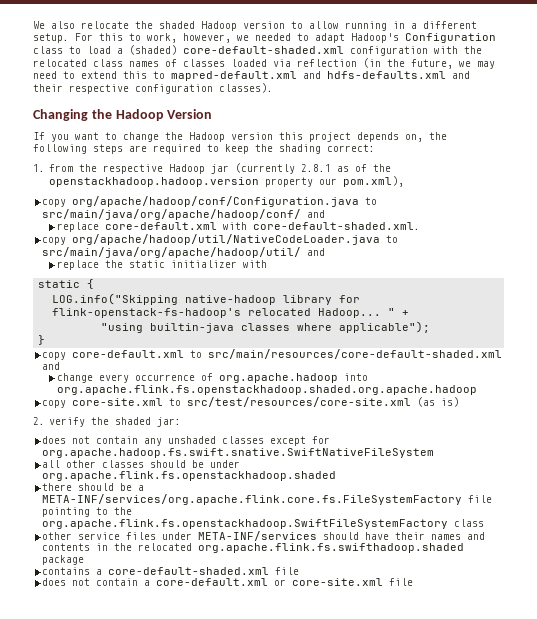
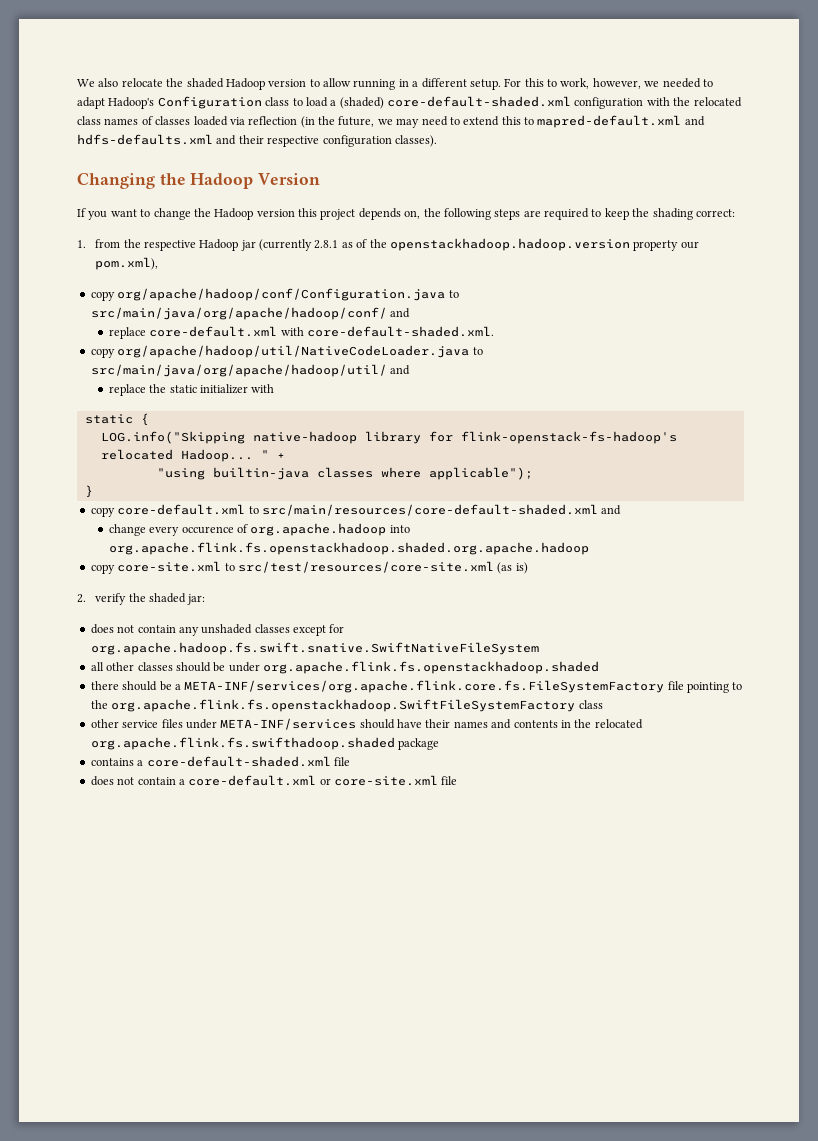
- change every occurrence of org.apache.hadoop into org.apache.flink.fs.openstackhadoop.shaded.org.apache.hadoop
+ change every occurence of org.apache.hadoop into org.apache.flink.fs.openstackhadoop.shaded.org.apache.hadoop

